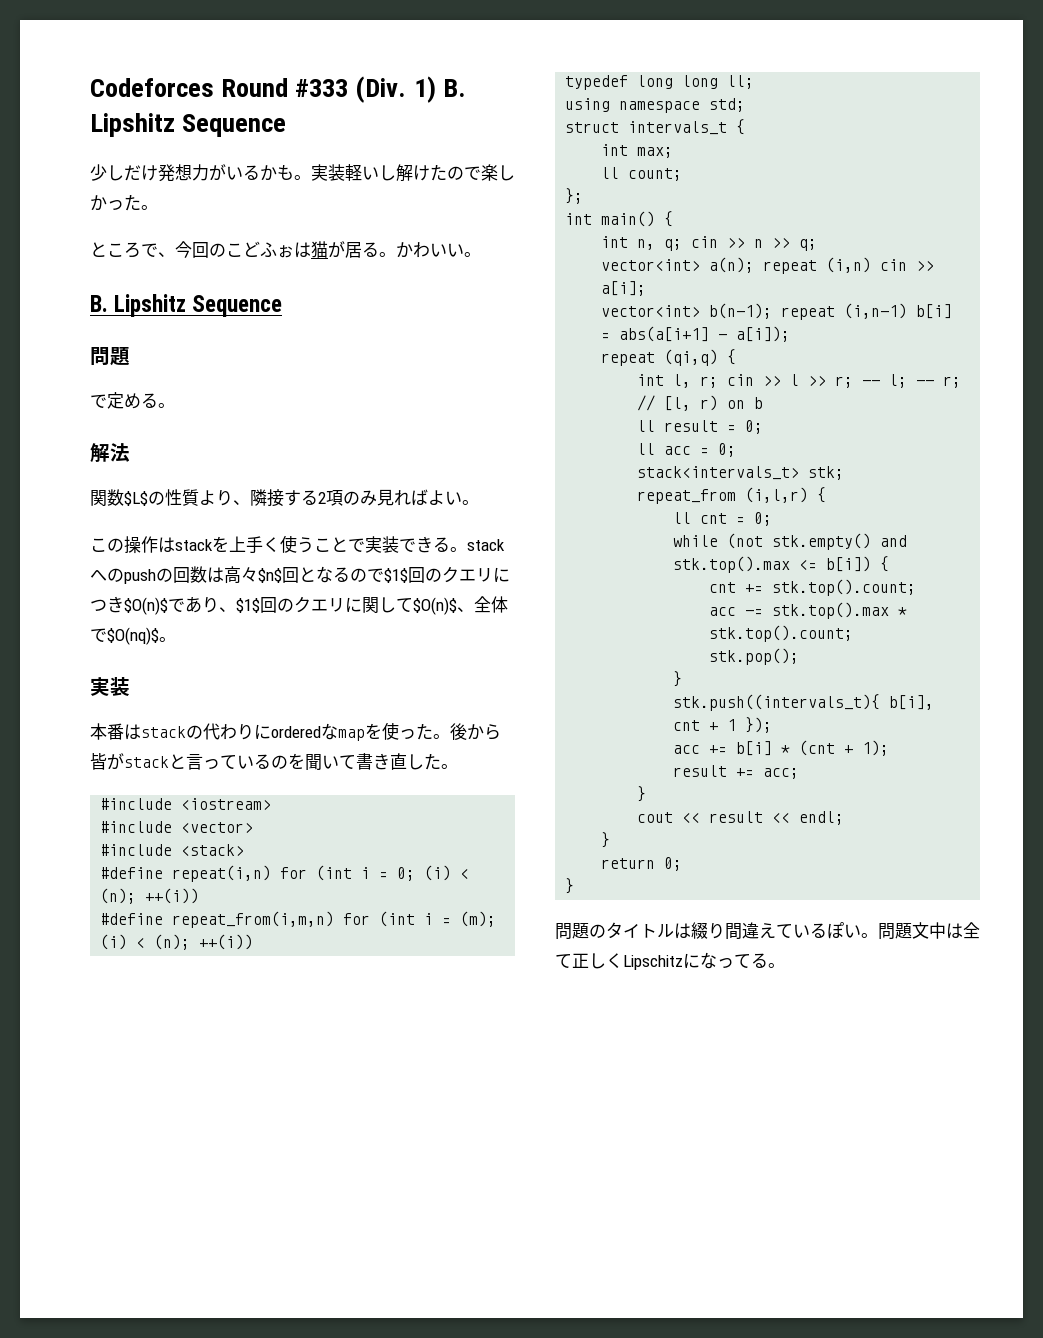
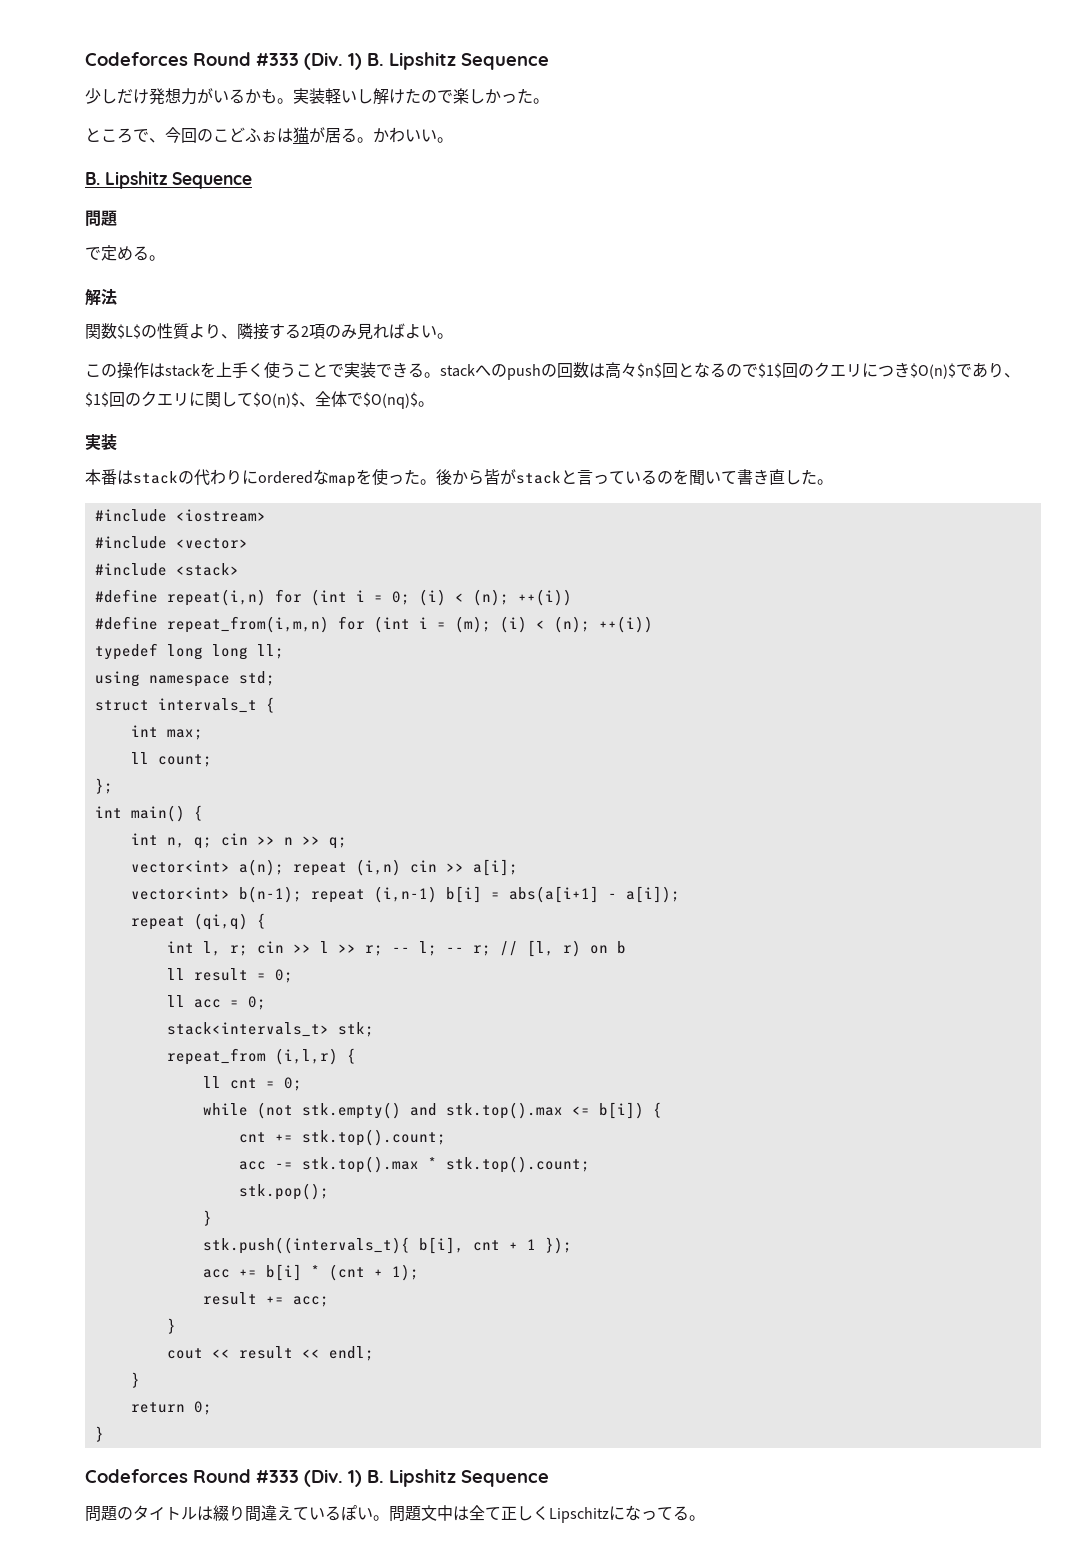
  return 0;
  }
+ Codeforces Round #333 (Div. 1) B. Lipshitz Sequence

